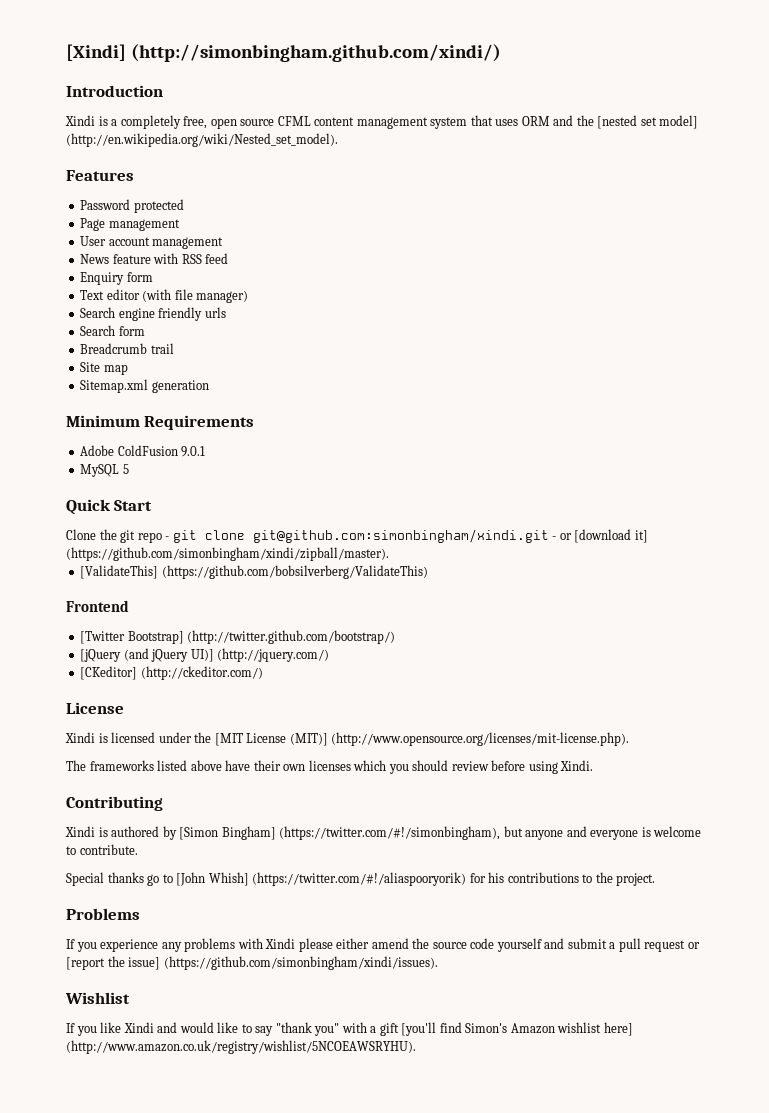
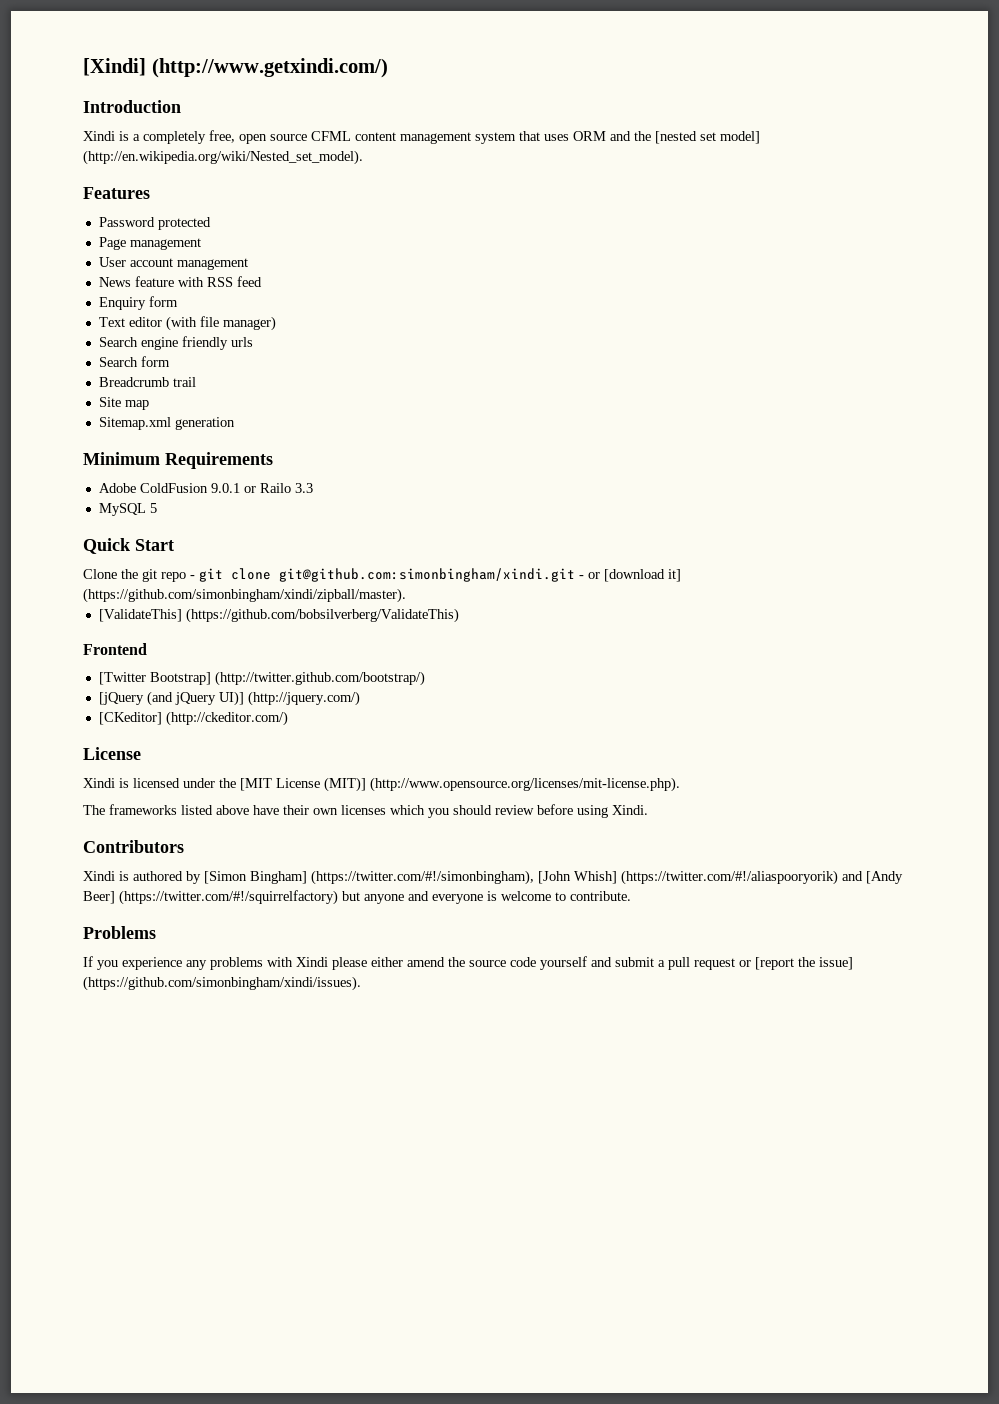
- [Xindi] (http://simonbingham.github.com/xindi/)
+ [Xindi] (http://www.getxindi.com/)
- Adobe ColdFusion 9.0.1
+ Adobe ColdFusion 9.0.1 or Railo 3.3
- Contributing
+ Contributors
- Xindi is authored by [Simon Bingham] (https://twitter.com/#!/simonbingham), but anyone and everyone is welcome to contribute.
+ Xindi is authored by [Simon Bingham] (https://twitter.com/#!/simonbingham), [John Whish] (https://twitter.com/#!/aliaspooryorik) and [Andy Beer] (https://twitter.com/#!/squirrelfactory) but anyone and everyone is welcome to contribute.
- Special thanks go to [John Whish] (https://twitter.com/#!/aliaspooryorik) for his contributions to the project.
- Wishlist
- If you like Xindi and would like to say "thank you" with a gift [you'll find Simon's Amazon wishlist here] (http://www.amazon.co.uk/registry/wishlist/5NCOEAWSRYHU).

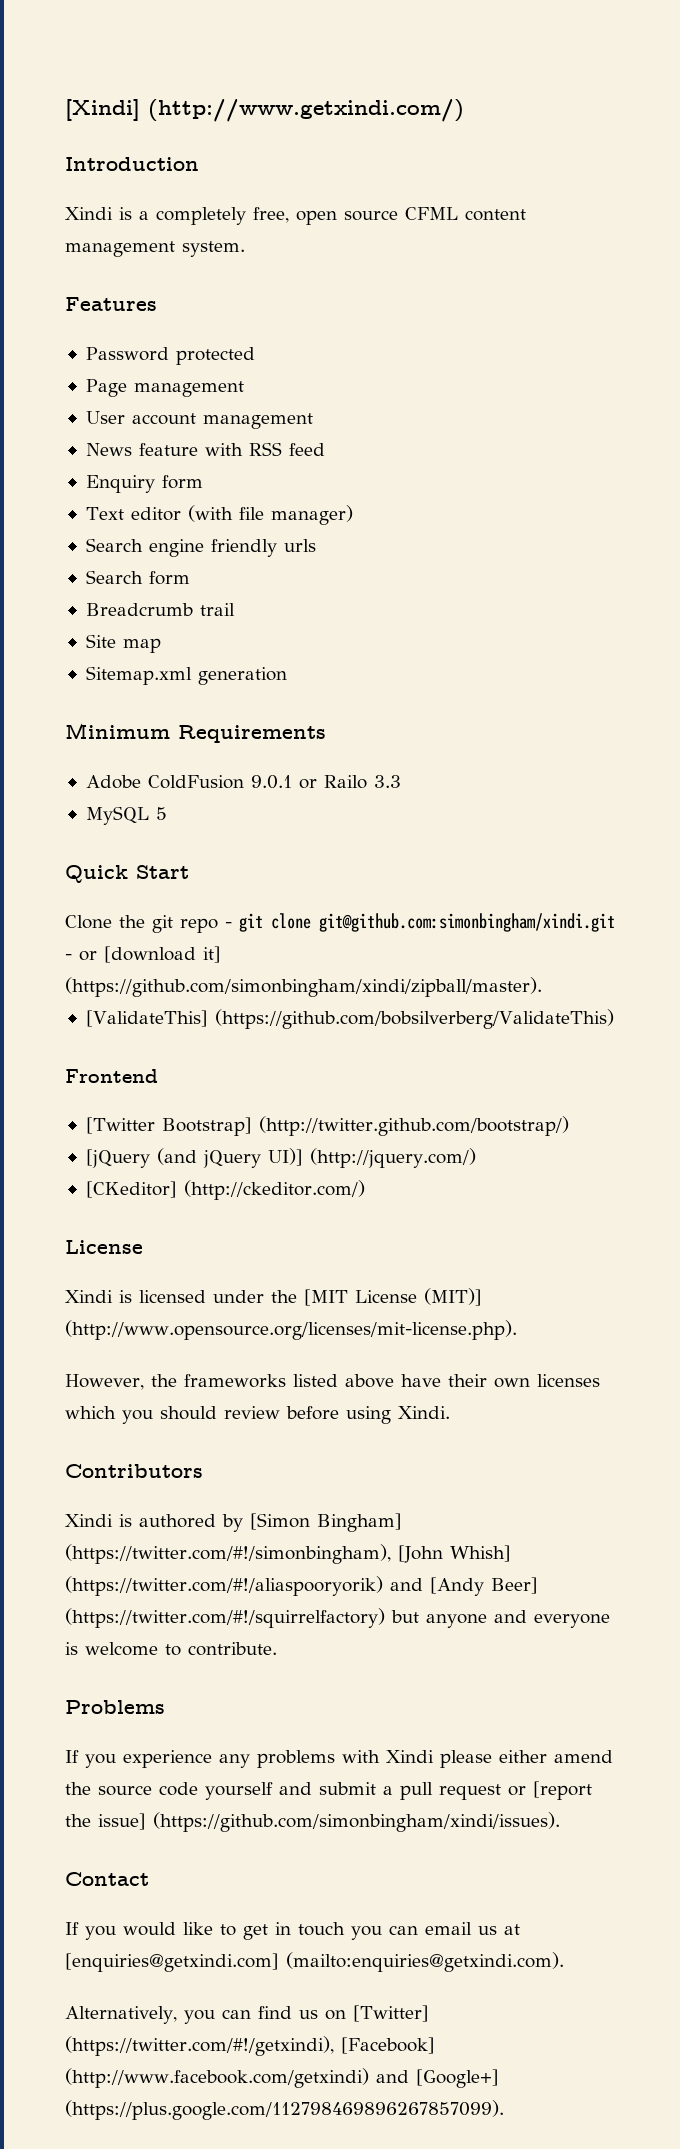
- Xindi is a completely free, open source CFML content management system that uses ORM and the [nested set model] (http://en.wikipedia.org/wiki/Nested_set_model).
+ Xindi is a completely free, open source CFML content management system.
- The frameworks listed above have their own licenses which you should review before using Xindi.
+ However, the frameworks listed above have their own licenses which you should review before using Xindi.
+ Contact
+ If you would like to get in touch you can email us at [enquiries@getxindi.com] (mailto:enquiries@getxindi.com).
+ Alternatively, you can find us on [Twitter] (https://twitter.com/#!/getxindi), [Facebook] (http://www.facebook.com/getxindi) and [Google+] (https://plus.google.com/112798469896267857099).

